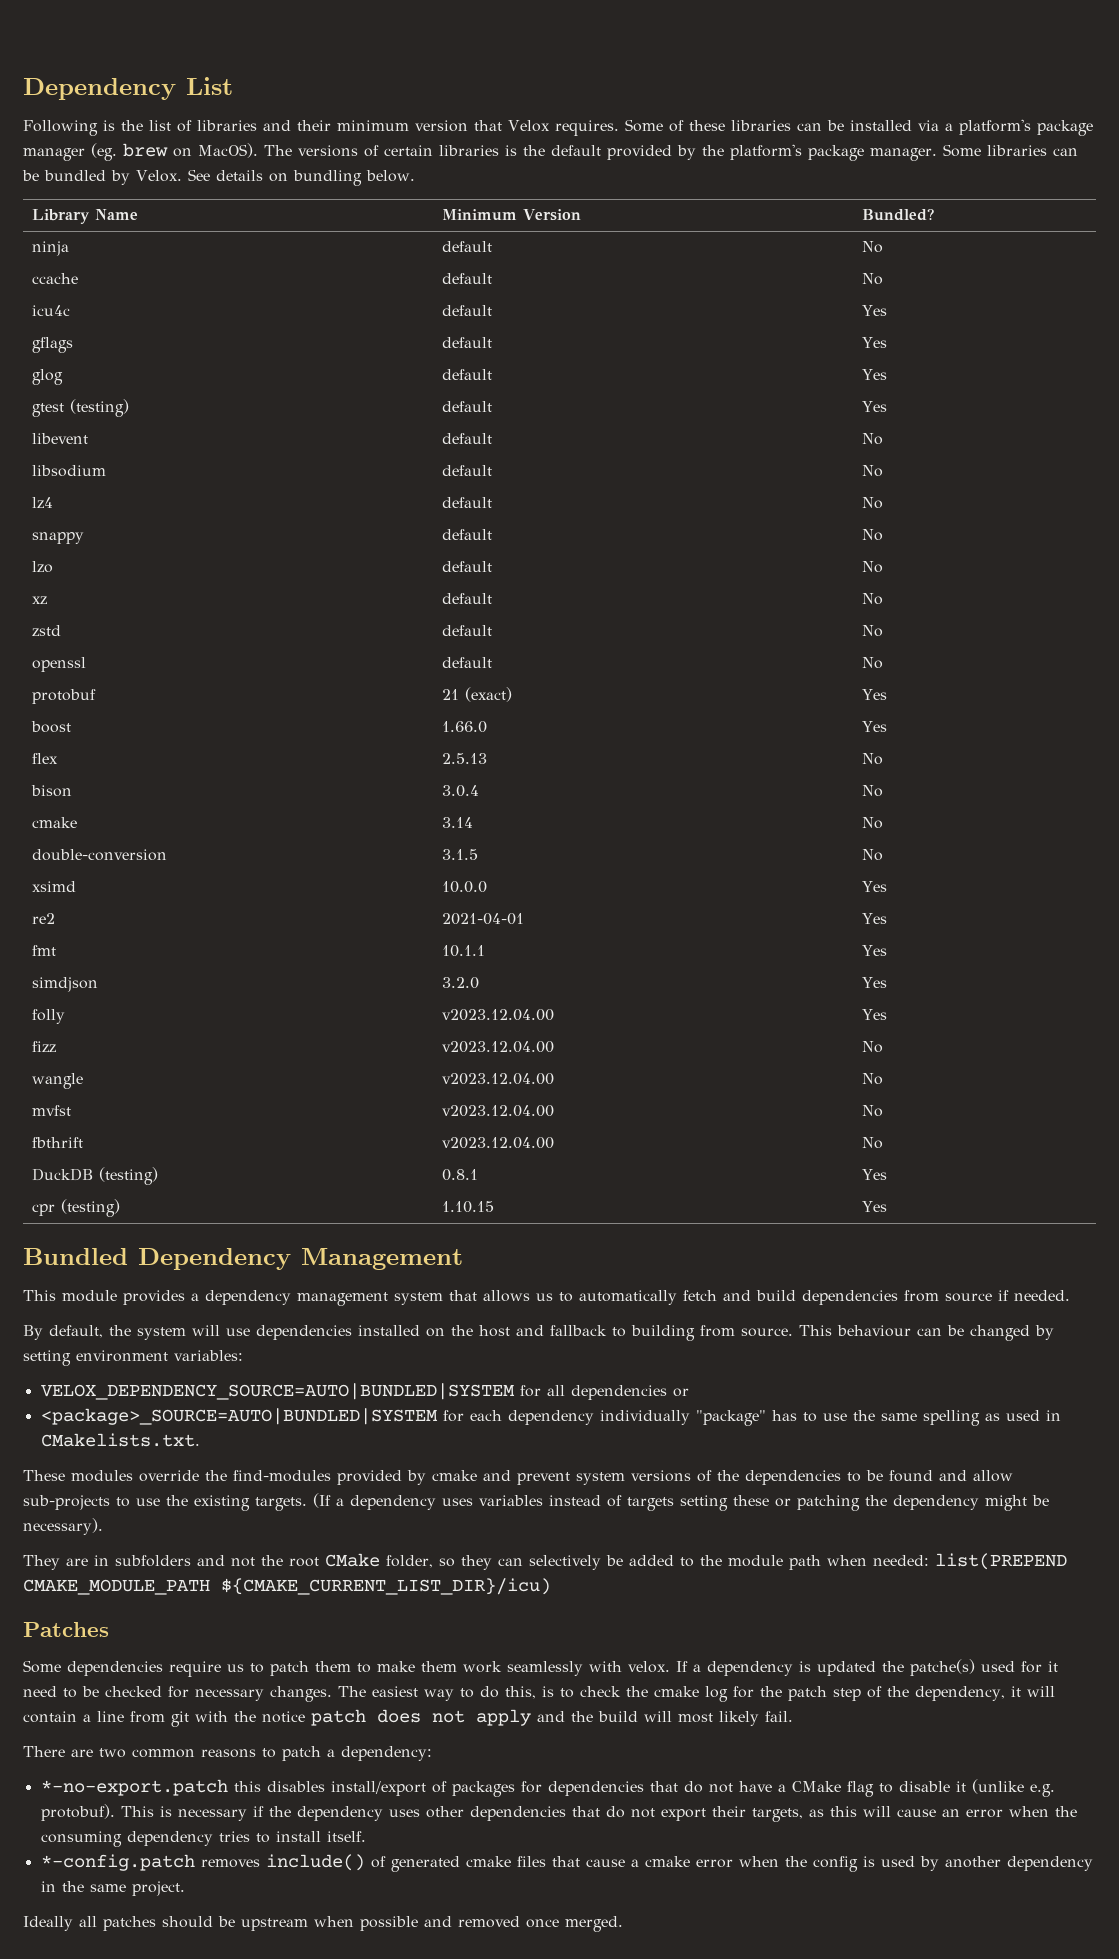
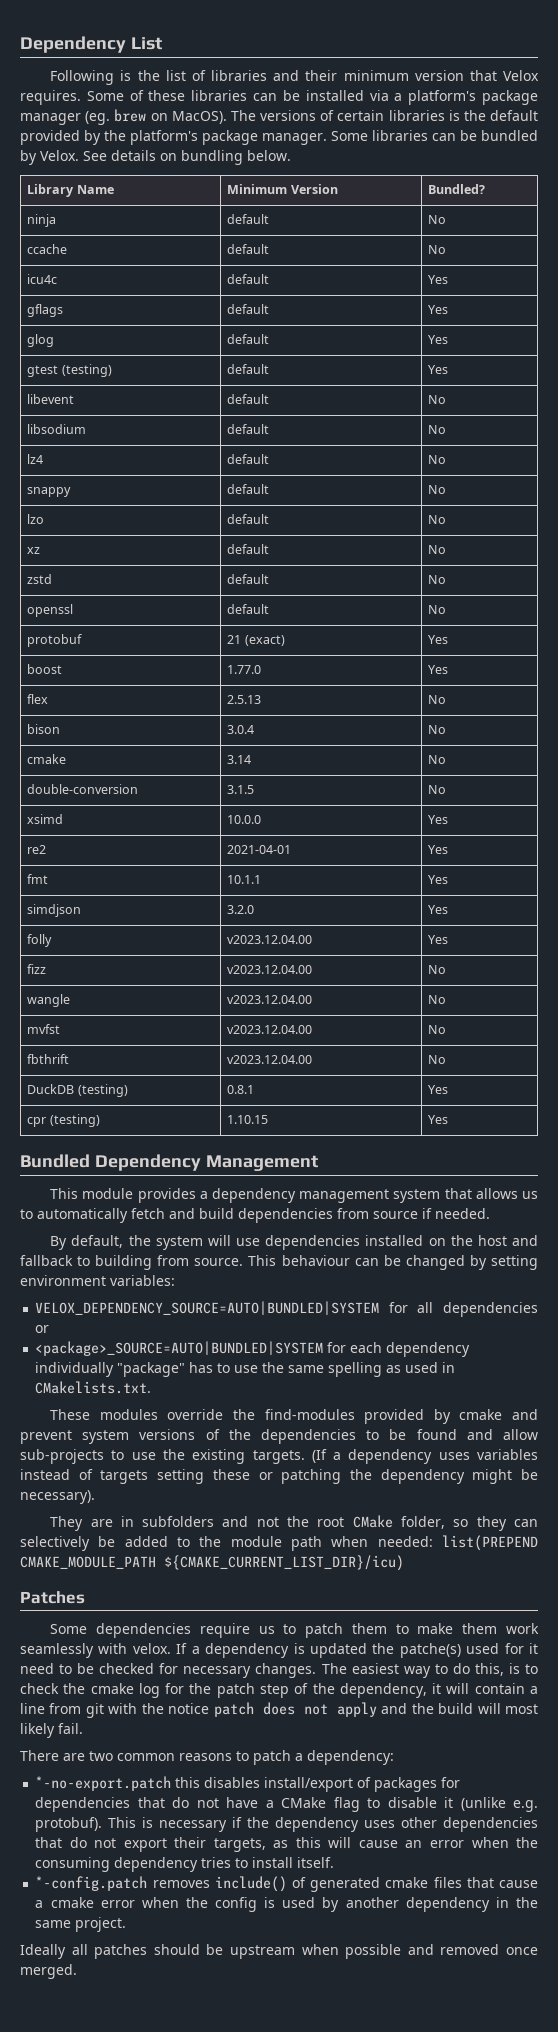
- boost | 1.66.0 | Yes
+ boost | 1.77.0 | Yes

